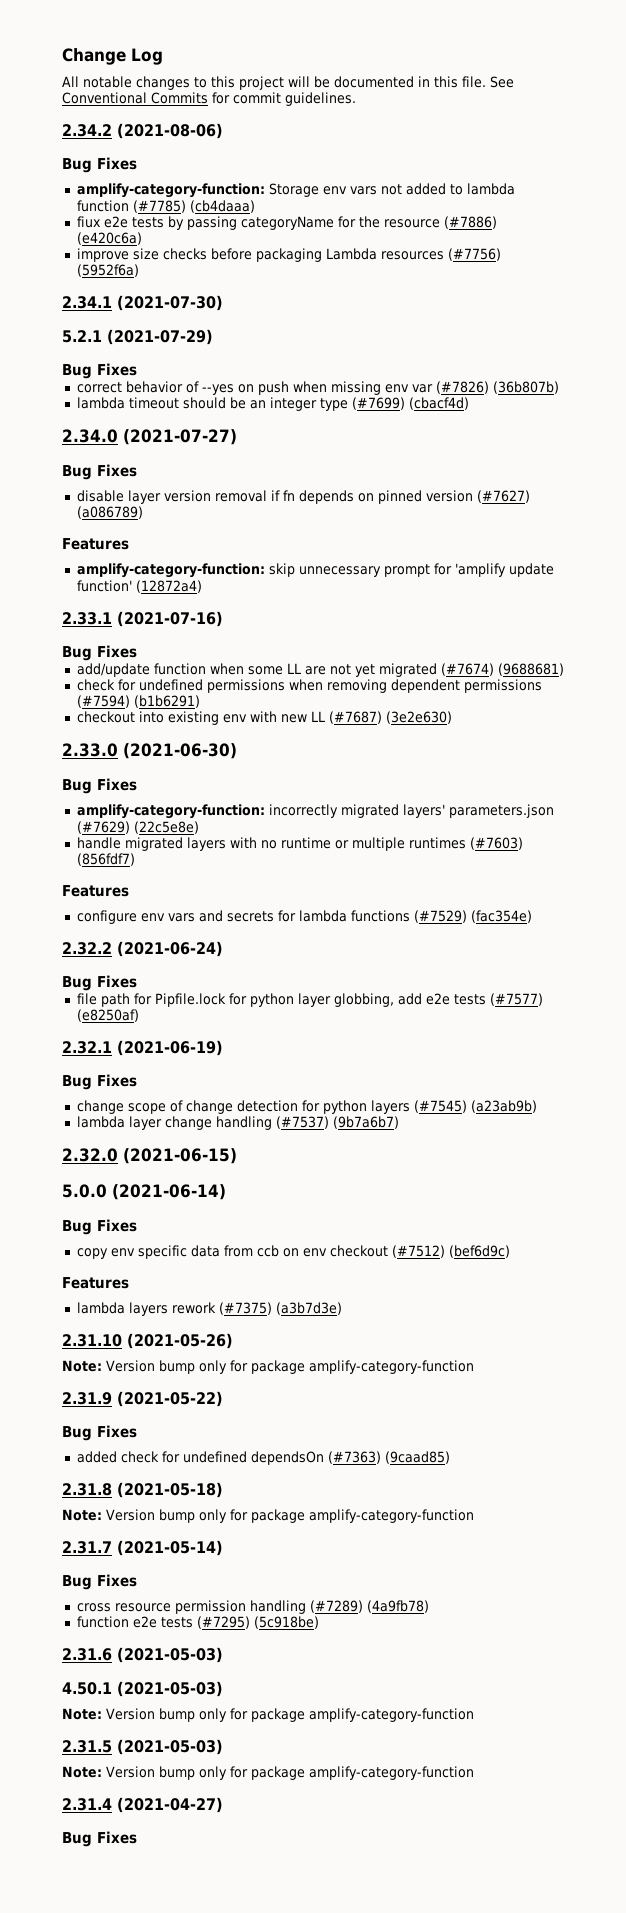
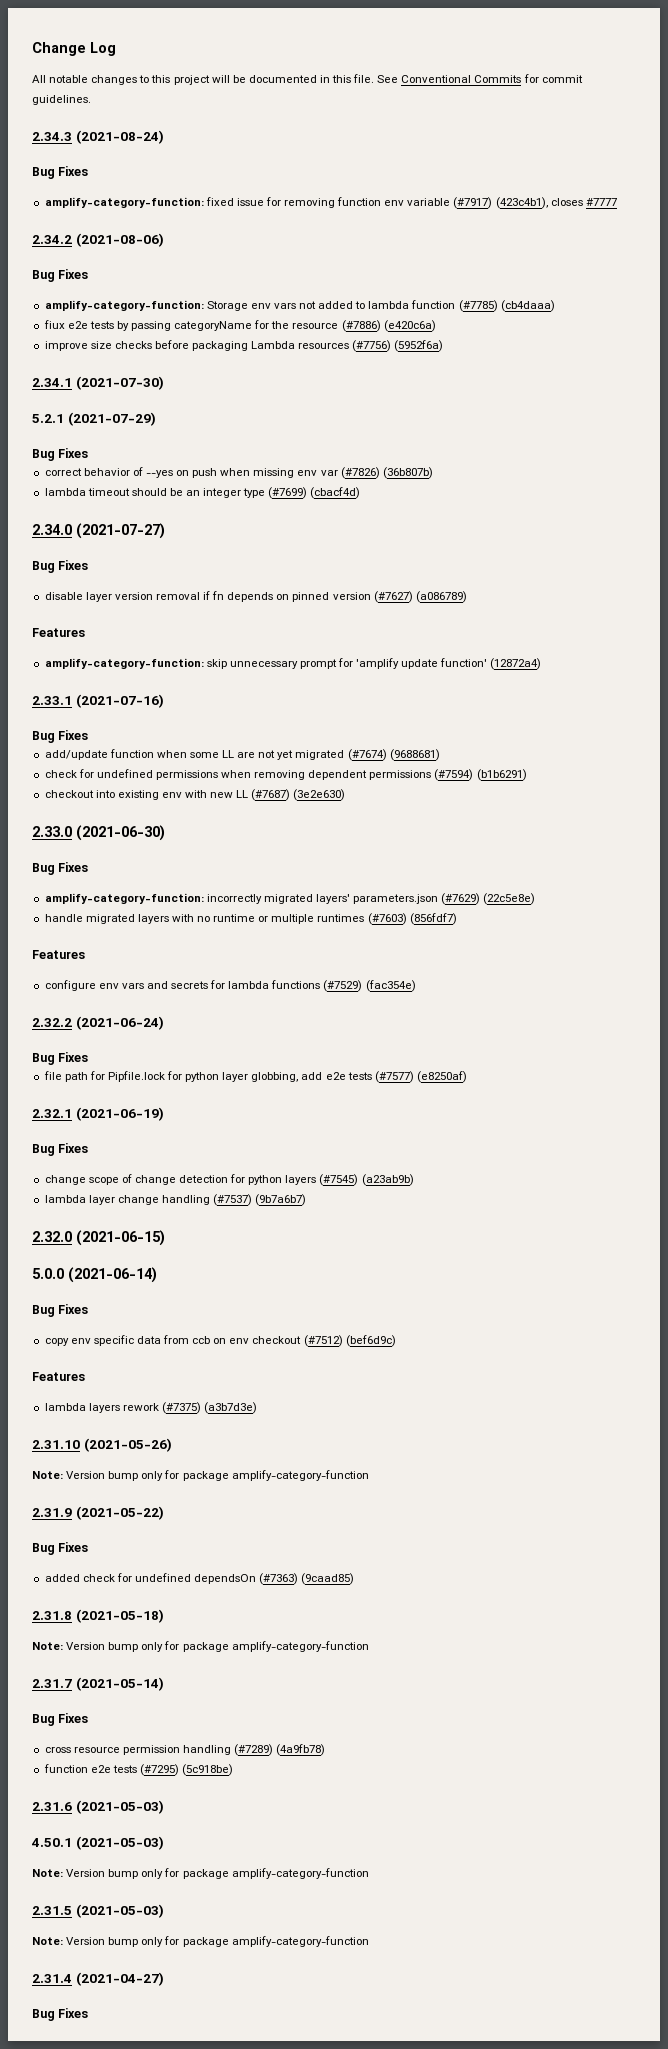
+ 2.34.3 (2021-08-24)
+ Bug Fixes
+ amplify-category-function: fixed issue for removing function env variable (#7917) (423c4b1), closes #7777

